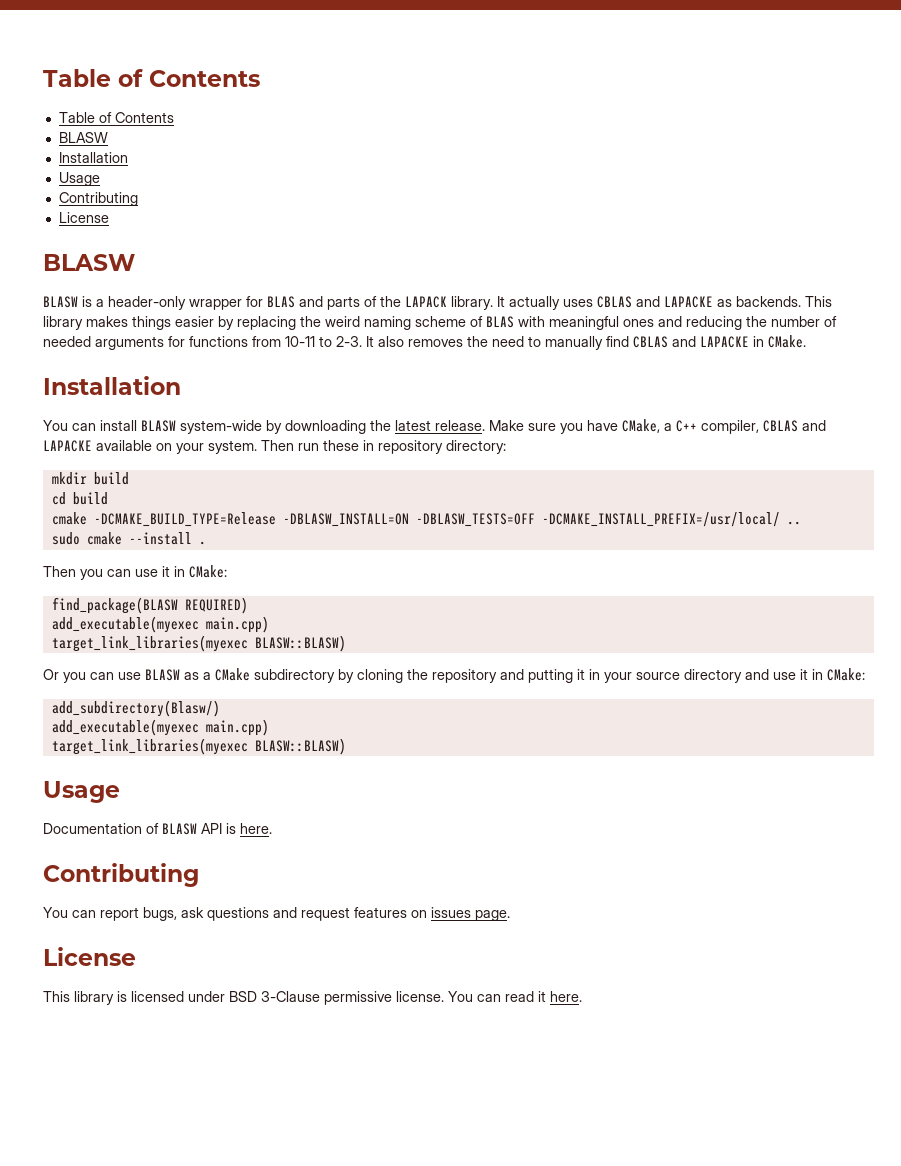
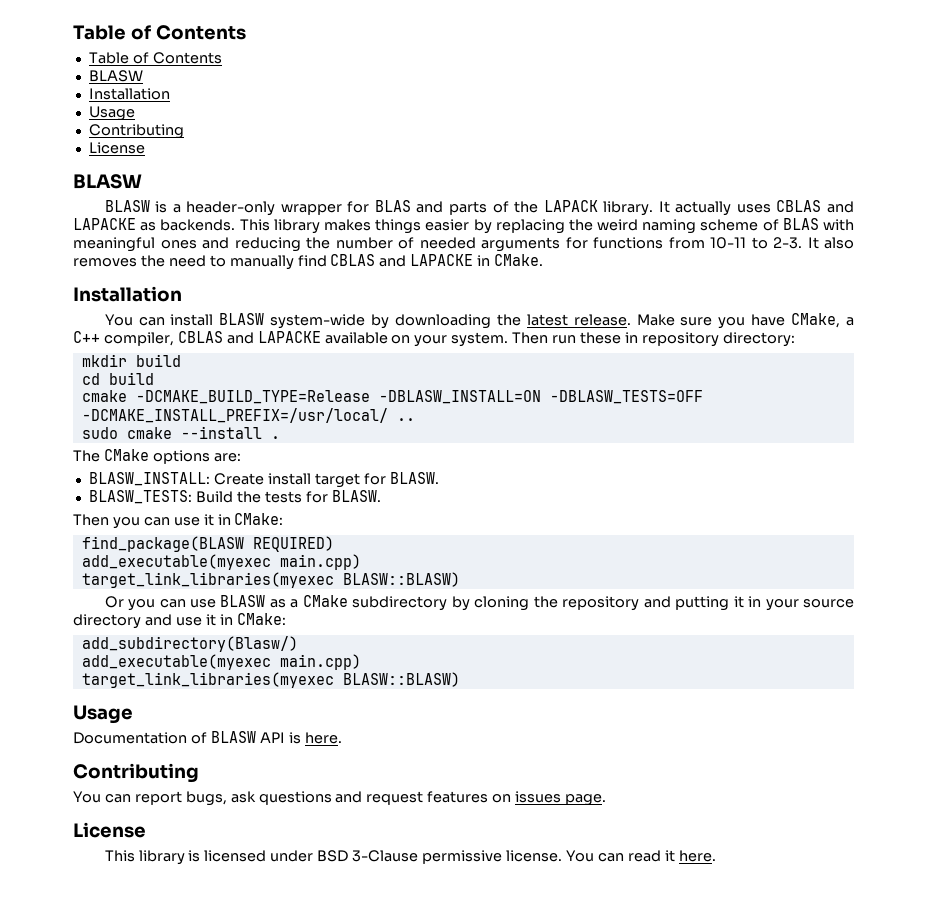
+ The CMake options are:
+ BLASW_INSTALL: Create install target for BLASW.
+ BLASW_TESTS: Build the tests for BLASW.

